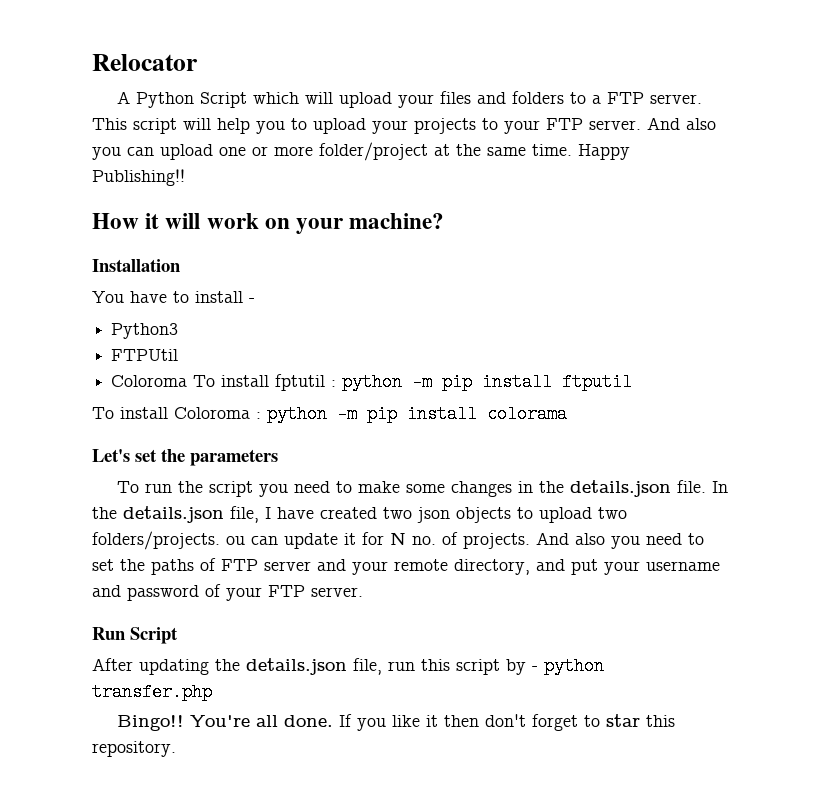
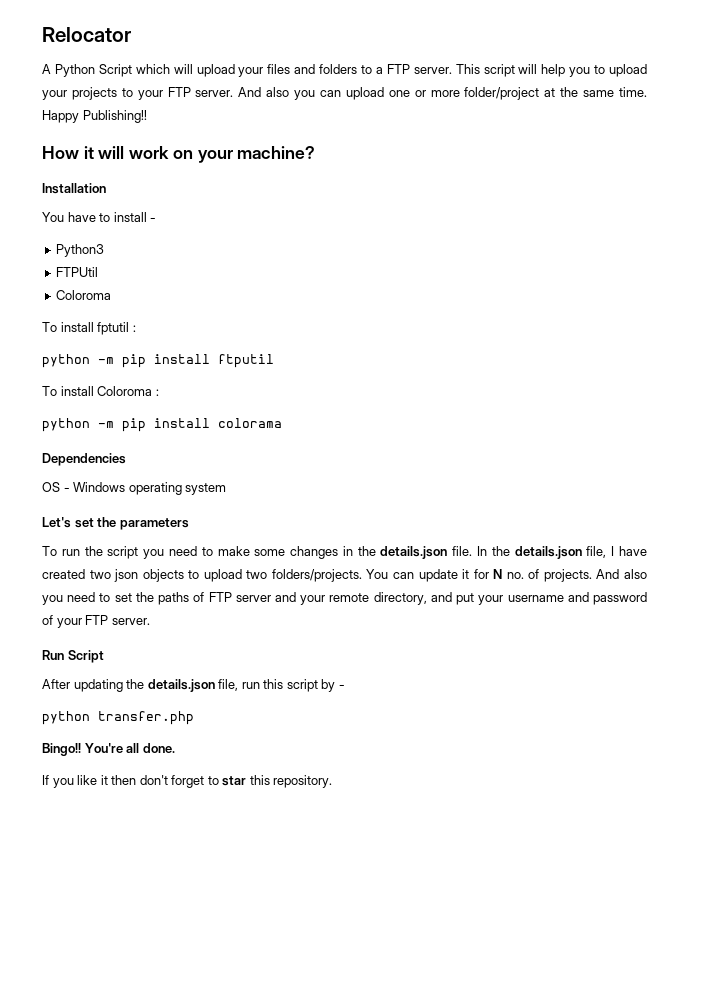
  FTPUtil
- Coloroma To install fptutil : python -m pip install ftputil
+ Coloroma
+ To install fptutil :
+ python -m pip install ftputil
- To install Coloroma : python -m pip install colorama
+ To install Coloroma :
+ python -m pip install colorama
+ Dependencies
+ OS - Windows operating system
- In the details.json file, I have created two json objects to upload two folders/projects. ou can update it for N no. of projects.
+ In the details.json file, I have created two json objects to upload two folders/projects. You can update it for N no. of projects.
- After updating the details.json file, run this script by - python transfer.php
+ After updating the details.json file, run this script by -
+ python transfer.php
- You're all done. If you like it then don't forget to star this repository.
+ You're all done.
+ If you like it then don't forget to star this repository.

